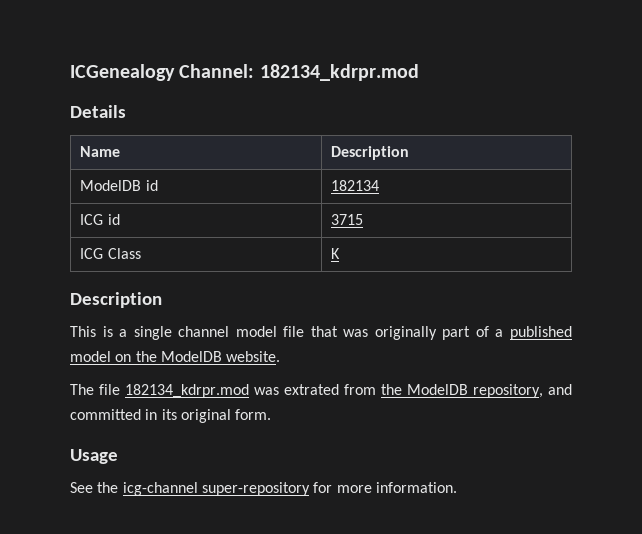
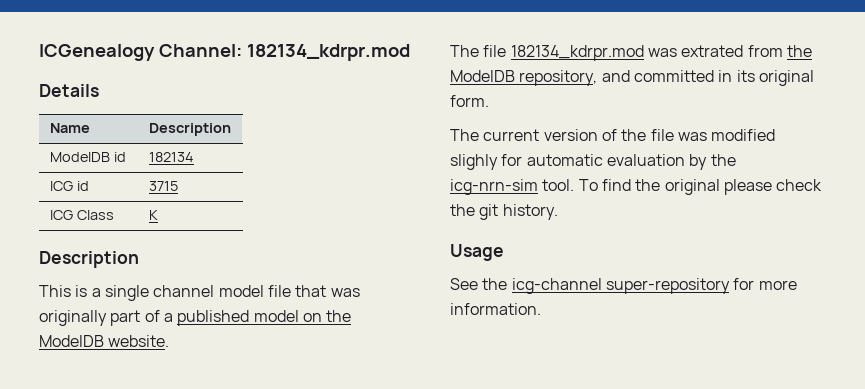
+ The current version of the file was modified slighly for automatic evaluation by the icg-nrn-sim tool. To find the original please check the git history.

